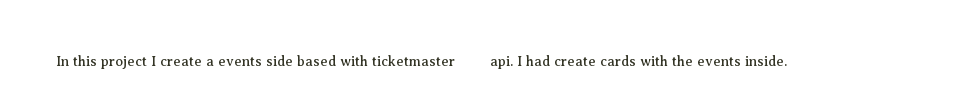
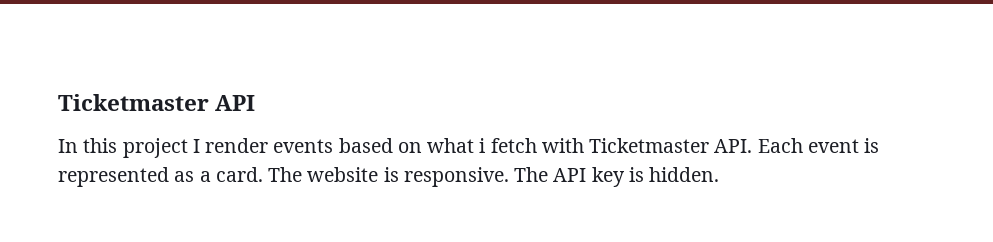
+ Ticketmaster API
- In this project I create a events side based with ticketmaster api. I had create cards with the events inside.
+ In this project I render events based on what i fetch with Ticketmaster API. Each event is represented as a card. The website is responsive. The API key is hidden.

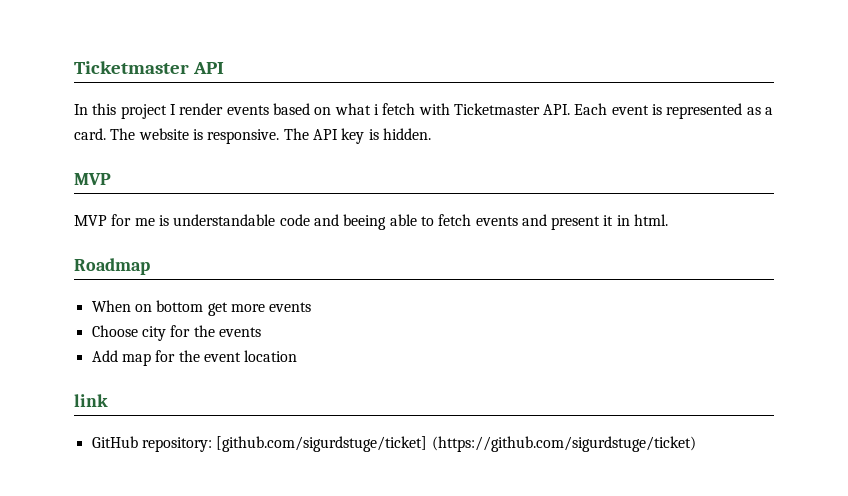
  The API key is hidden.
+ MVP
+ MVP for me is understandable code and beeing able to fetch events and present it in html.
+ Roadmap
+ When on bottom get more events
+ Choose city for the events
+ Add map for the event location
+ link
+ GitHub repository: [github.com/sigurdstuge/ticket] (https://github.com/sigurdstuge/ticket)

